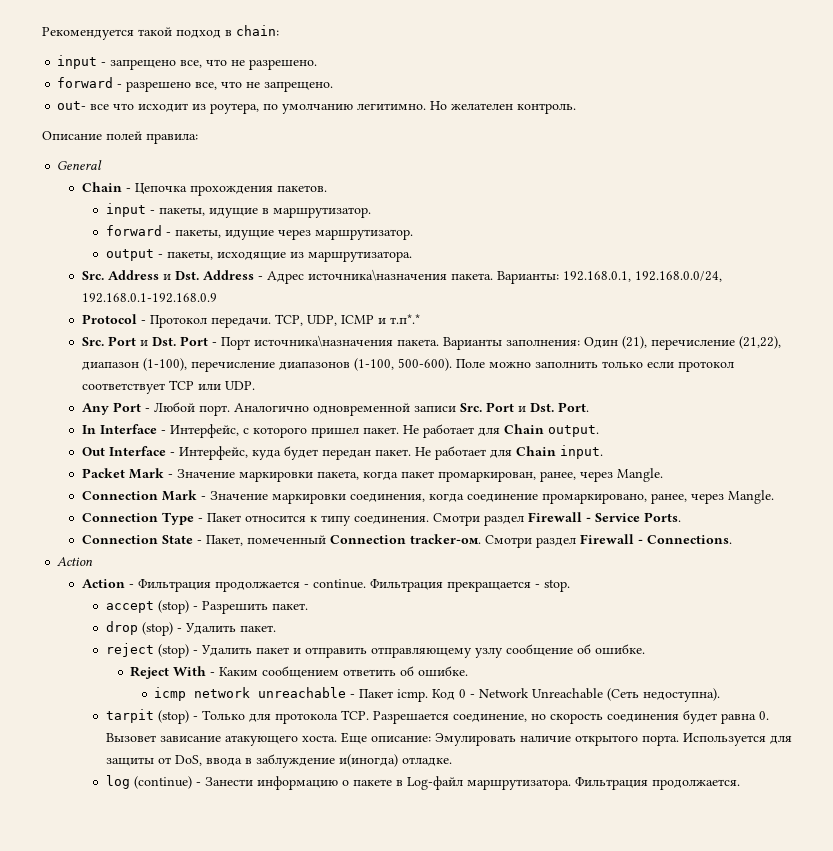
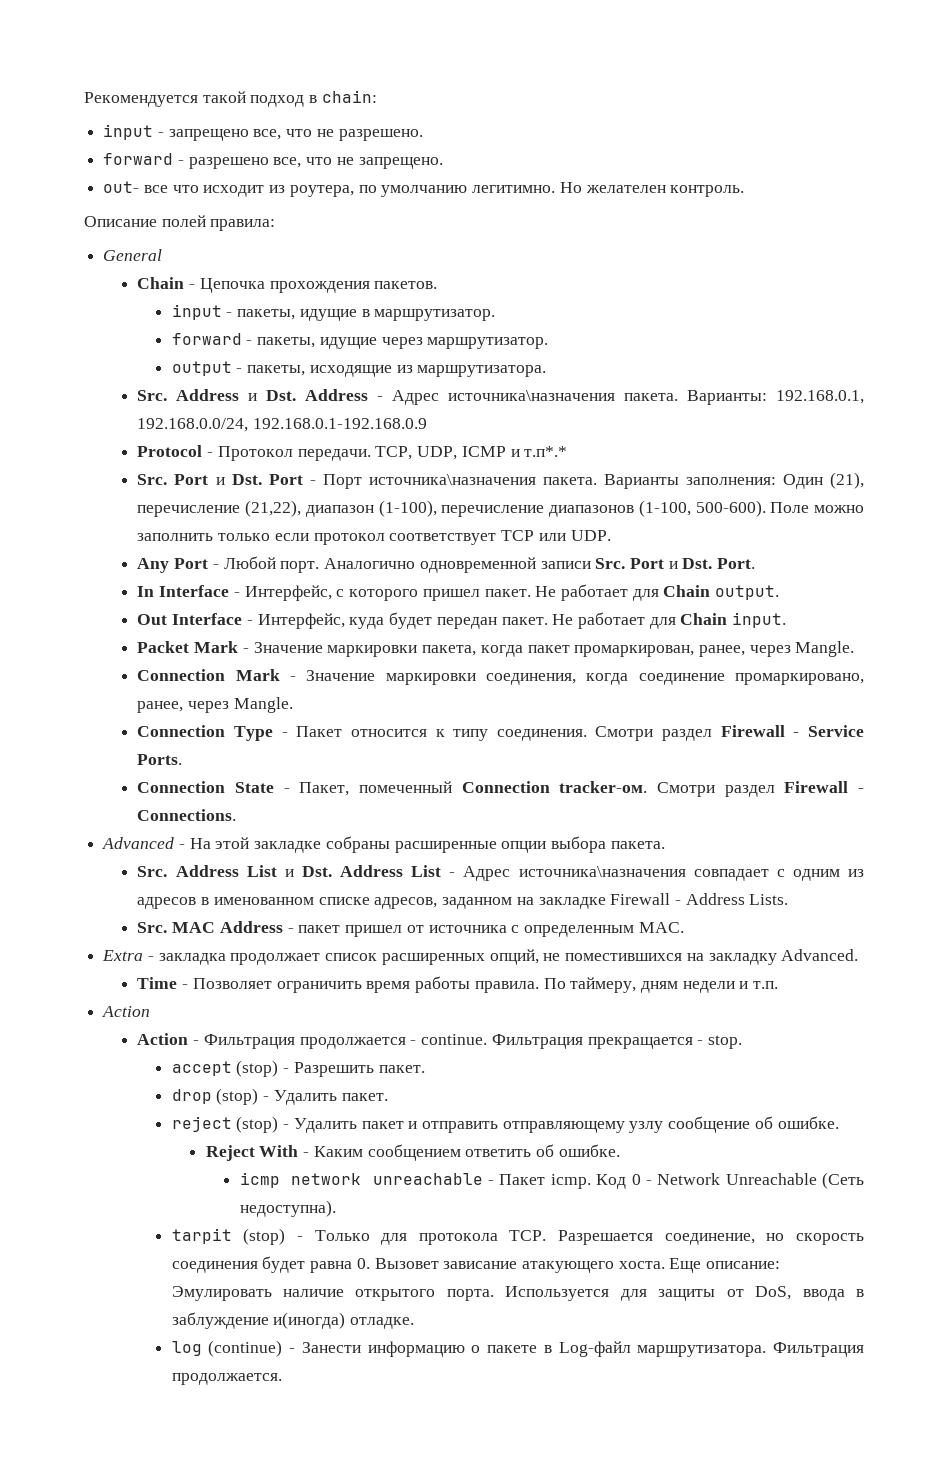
+ Advanced - На этой закладке собраны расширенные опции выбора пакета.
+ Src. Address List и Dst. Address List - Адрес источника\назначения совпадает с одним из адресов в именованном списке адресов, заданном на закладке Firewall - Address Lists.
+ Src. MAC Address - пакет пришел от источника с определенным MAC.
+ Extra - закладка продолжает список расширенных опций, не поместившихся на закладку Advanced.
+ Time - Позволяет ограничить время работы правила. По таймеру, дням недели и т.п.

